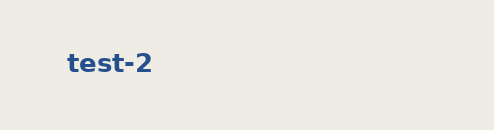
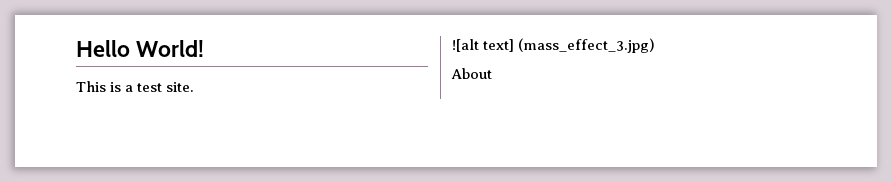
- test-2
+ Hello World!
+ This is a test site.
+ ![alt text] (mass_effect_3.jpg)
+ About

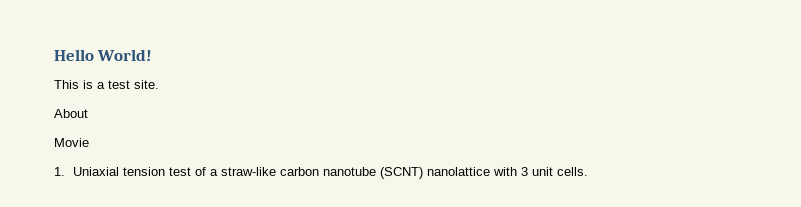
- ![alt text] (mass_effect_3.jpg)
  About
+ Movie
+ 1. Uniaxial tension test of a straw-like carbon nanotube (SCNT) nanolattice with 3 unit cells.

